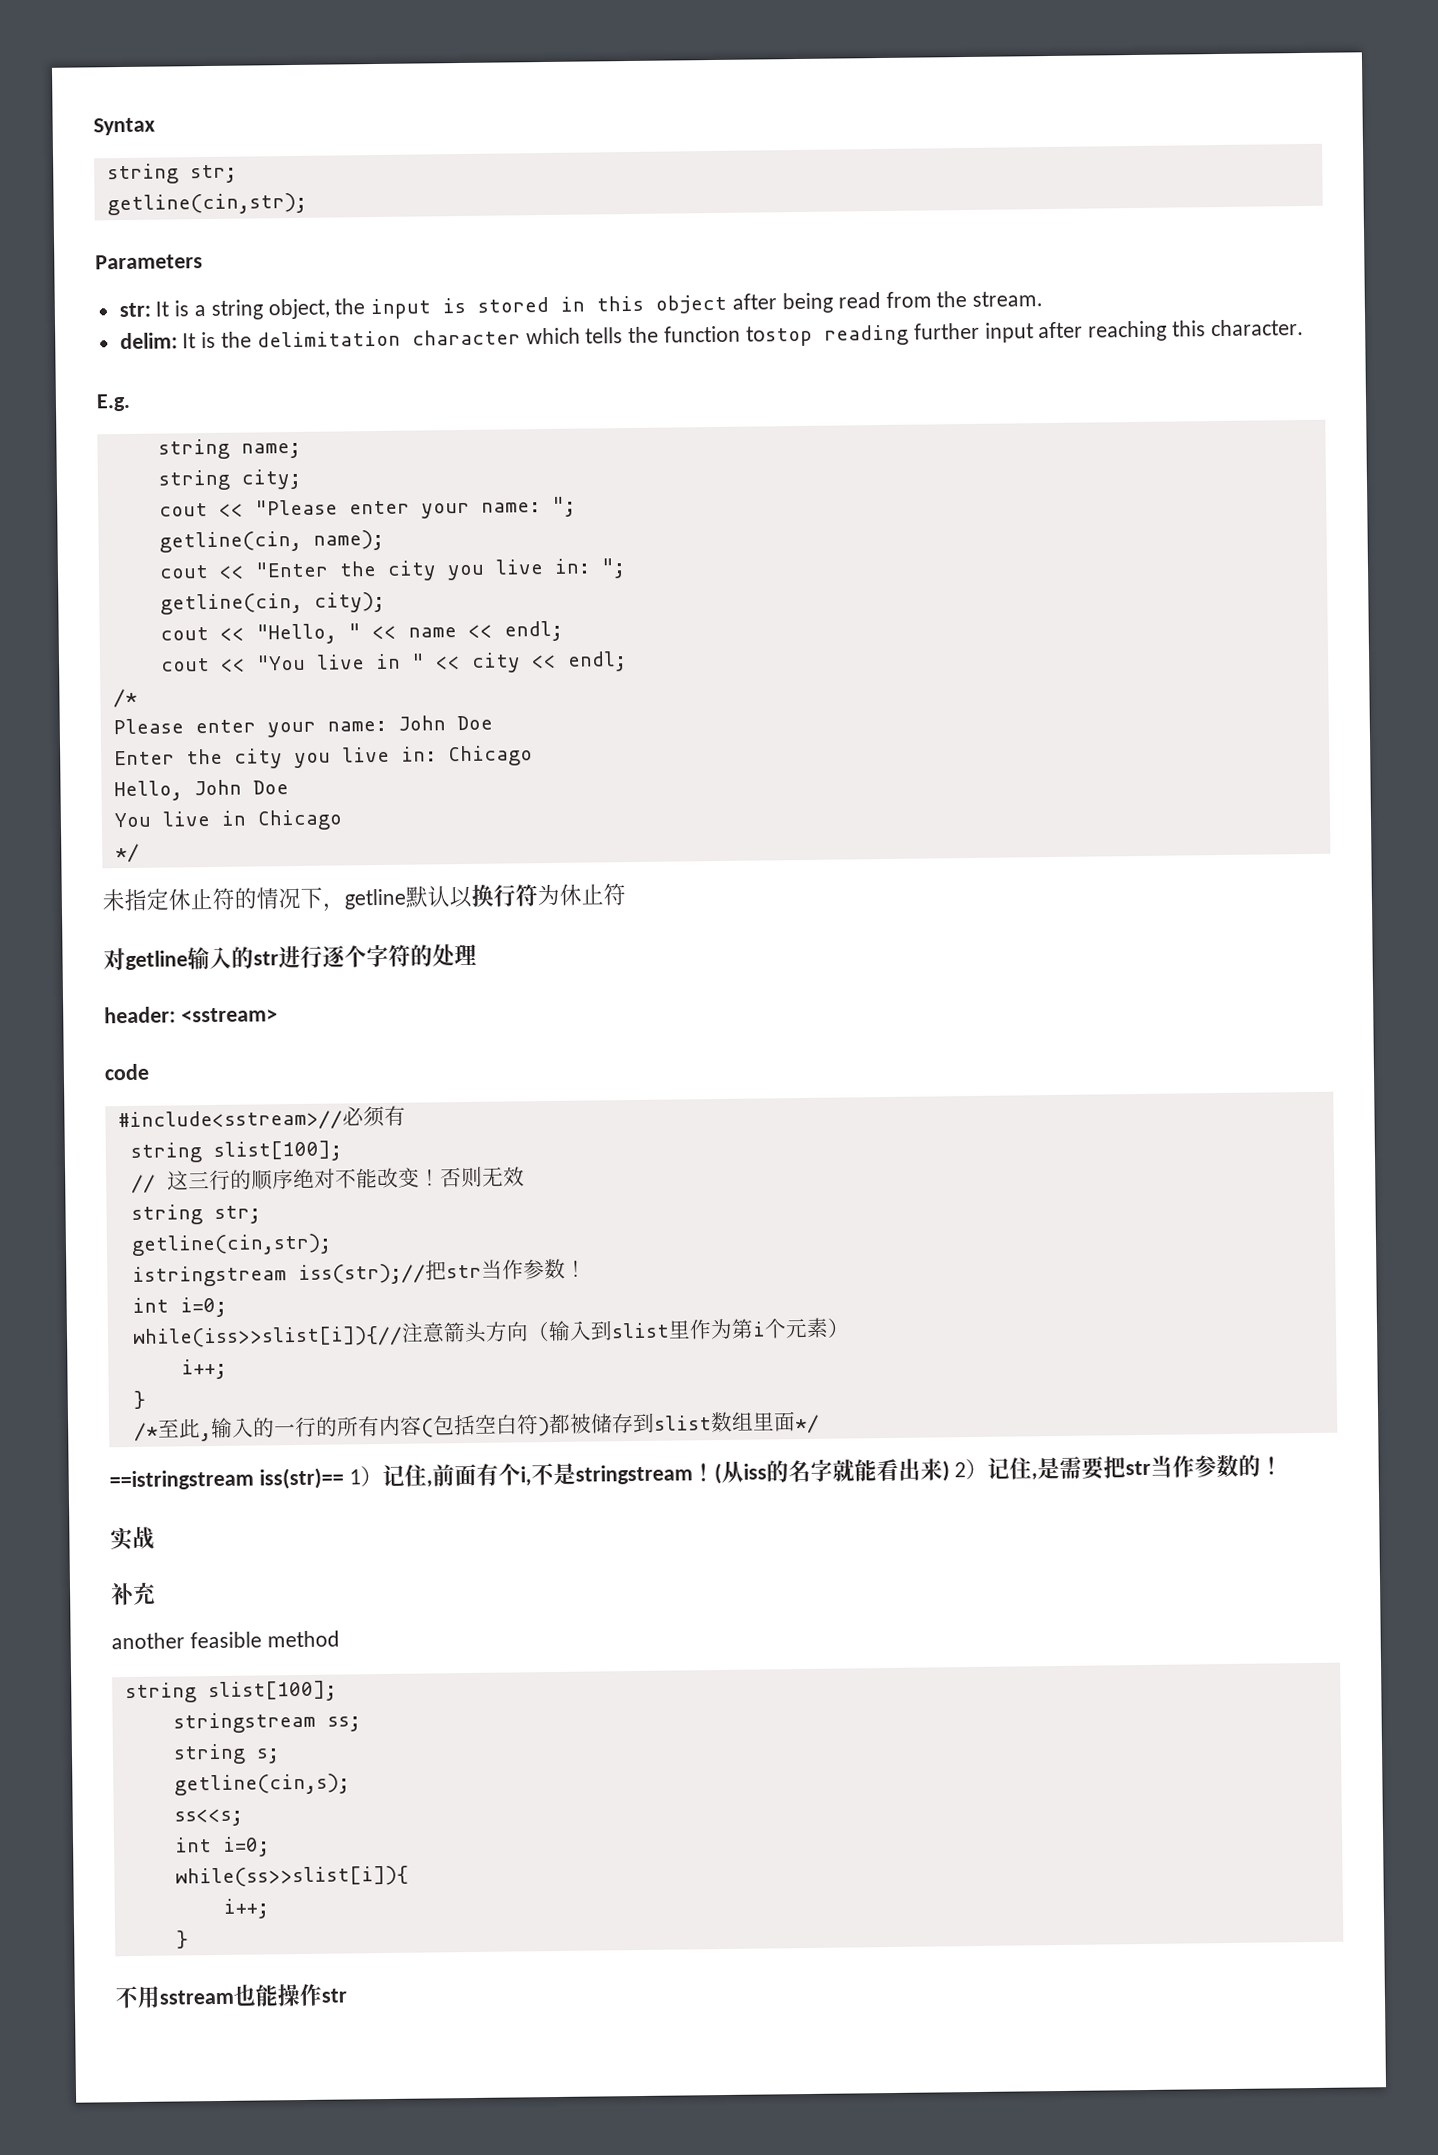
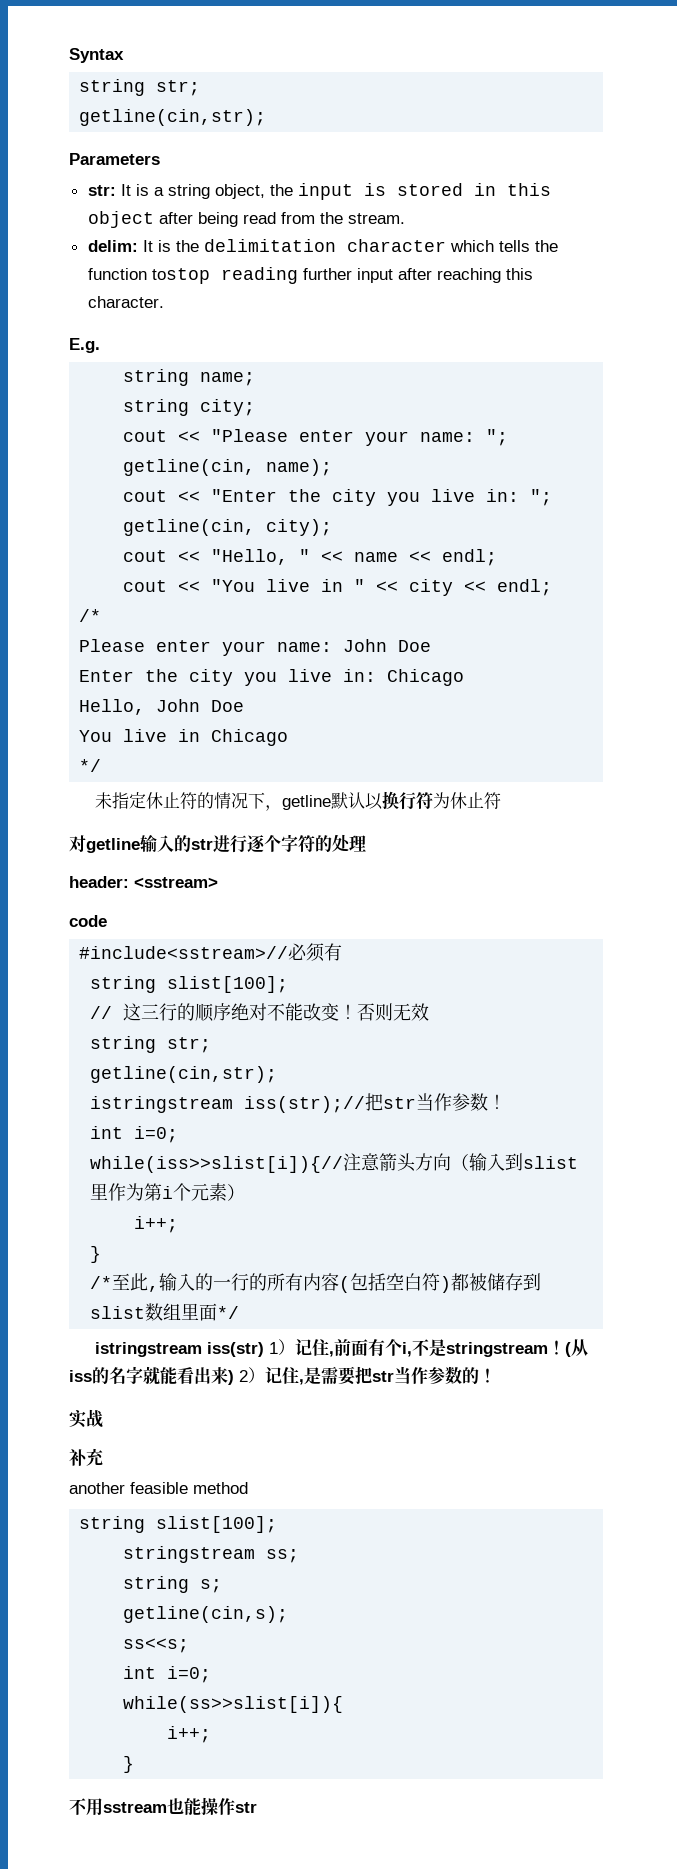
- ==istringstream iss(str)== 1）记住,前面有个i,不是stringstream！
+ istringstream iss(str) 1）记住,前面有个i,不是stringstream！

